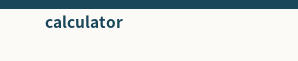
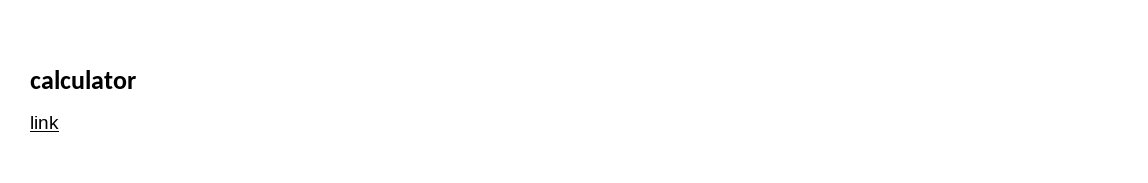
+ link

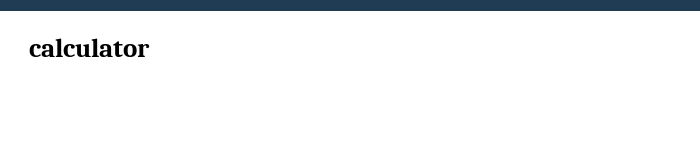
- link

